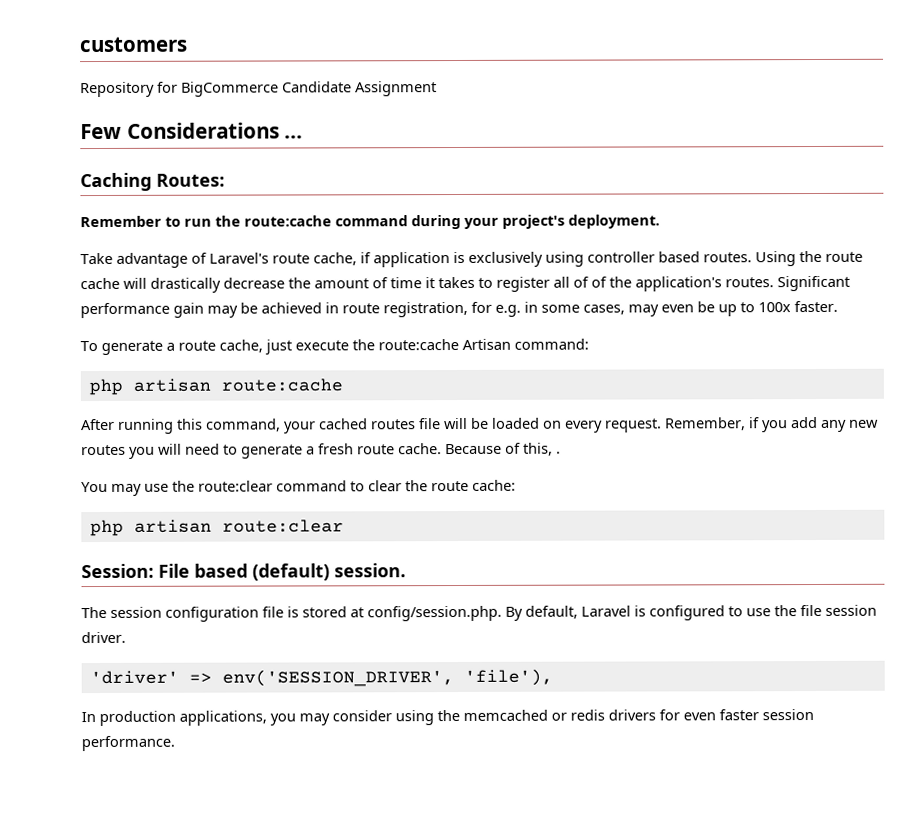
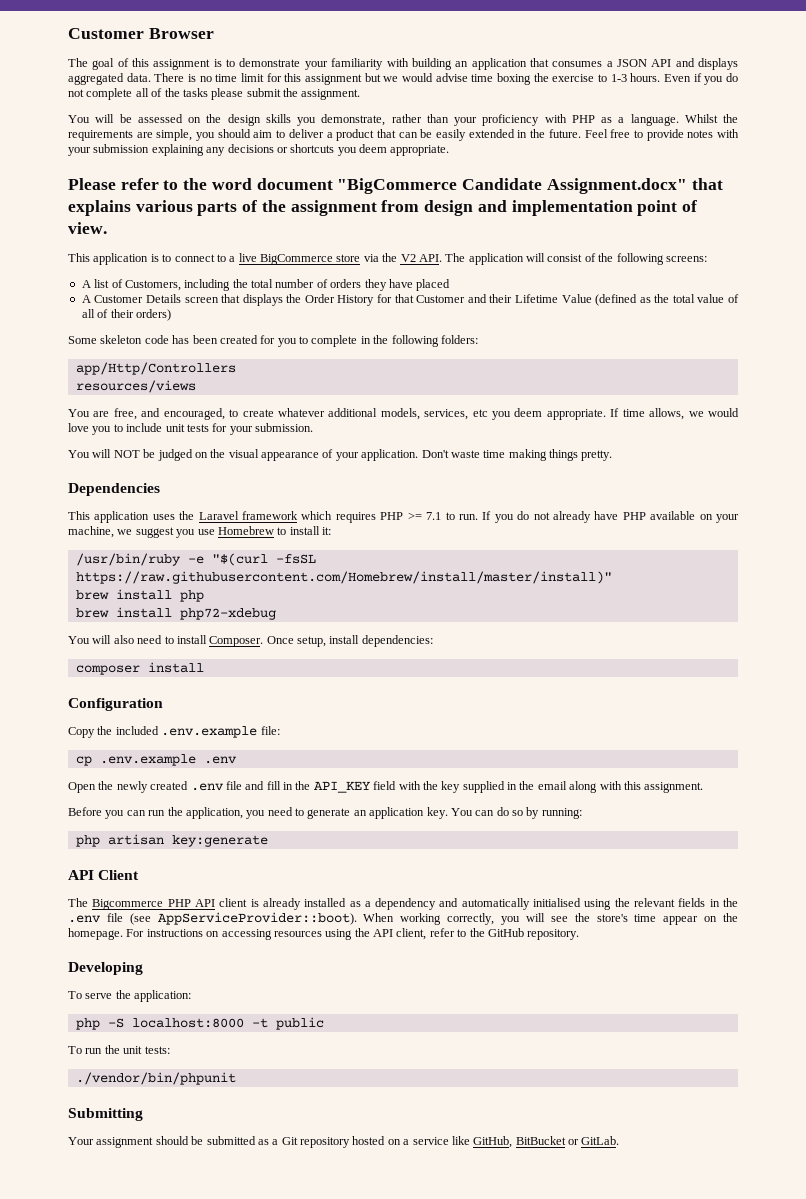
- customers
- Repository for BigCommerce Candidate Assignment
- Few Considerations ...
- Caching Routes:
- Remember to run the route:cache command during your project's deployment.
- Take advantage of Laravel's route cache, if application is exclusively using controller based routes. Using the route cache will drastically decrease the amount of time it takes to register all of of the application's routes. Significant performance gain may be achieved in route registration, for e.g. in some cases, may even be up to 100x faster.
- To generate a route cache, just execute the route:cache Artisan command:
- php artisan route:cache
- After running this command, your cached routes file will be loaded on every request. Remember, if you add any new routes you will need to generate a fresh route cache. Because of this, .
- You may use the route:clear command to clear the route cache:
- php artisan route:clear
- Session: File based (default) session.
- The session configuration file is stored at config/session.php. By default, Laravel is configured to use the file session driver.
- 'driver' => env('SESSION_DRIVER', 'file'),
- In production applications, you may consider using the memcached or redis drivers for even faster session performance.
+ Customer Browser
+ The goal of this assignment is to demonstrate your familiarity with building an application that consumes a JSON API and displays aggregated data. There is no time limit for this assignment but we would advise time boxing the exercise to 1-3 hours. Even if you do not complete all of the tasks please submit the assignment.
+ You will be assessed on the design skills you demonstrate, rather than your proficiency with PHP as a language. Whilst the requirements are simple, you should aim to deliver a product that can be easily extended in the future. Feel free to provide notes with your submission explaining any decisions or shortcuts you deem appropriate.
+ Please refer to the word document "BigCommerce Candidate Assignment.docx" that explains various parts of the assignment from design and implementation point of view.
+ This application is to connect to a live BigCommerce store via the V2 API. The application will consist of the following screens:
+ A list of Customers, including the total number of orders they have placed
+ A Customer Details screen that displays the Order History for that Customer and their Lifetime Value (defined as the total value of all of their orders)
+ Some skeleton code has been created for you to complete in the following folders:
+ app/Http/Controllers
+ resources/views
+ You are free, and encouraged, to create whatever additional models, services, etc you deem appropriate. If time allows, we would love you to include unit tests for your submission.
+ You will NOT be judged on the visual appearance of your application. Don't waste time making things pretty.
+ Dependencies
+ This application uses the Laravel framework which requires PHP >= 7.1 to run. If you do not already have PHP available on your machine, we suggest you use Homebrew to install it:
+ /usr/bin/ruby -e "$(curl -fsSL https://raw.githubusercontent.com/Homebrew/install/master/install)"
+ brew install php
+ brew install php72-xdebug
+ You will also need to install Composer. Once setup, install dependencies:
+ composer install
+ Configuration
+ Copy the included .env.example file:
+ cp .env.example .env
+ Open the newly created .env file and fill in the API_KEY field with the key supplied in the email along with this assignment.
+ Before you can run the application, you need to generate an application key. You can do so by running:
+ php artisan key:generate
+ API Client
+ The Bigcommerce PHP API client is already installed as a dependency and automatically initialised using the relevant fields in the .env file (see AppServiceProvider::boot). When working correctly, you will see the store's time appear on the homepage. For instructions on accessing resources using the API client, refer to the GitHub repository.
+ Developing
+ To serve the application:
+ php -S localhost:8000 -t public
+ To run the unit tests:
+ ./vendor/bin/phpunit
+ Submitting
+ Your assignment should be submitted as a Git repository hosted on a service like GitHub, BitBucket or GitLab.

